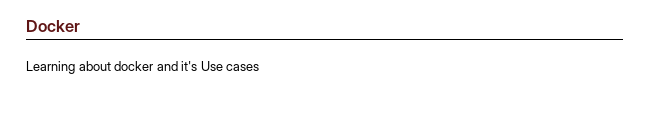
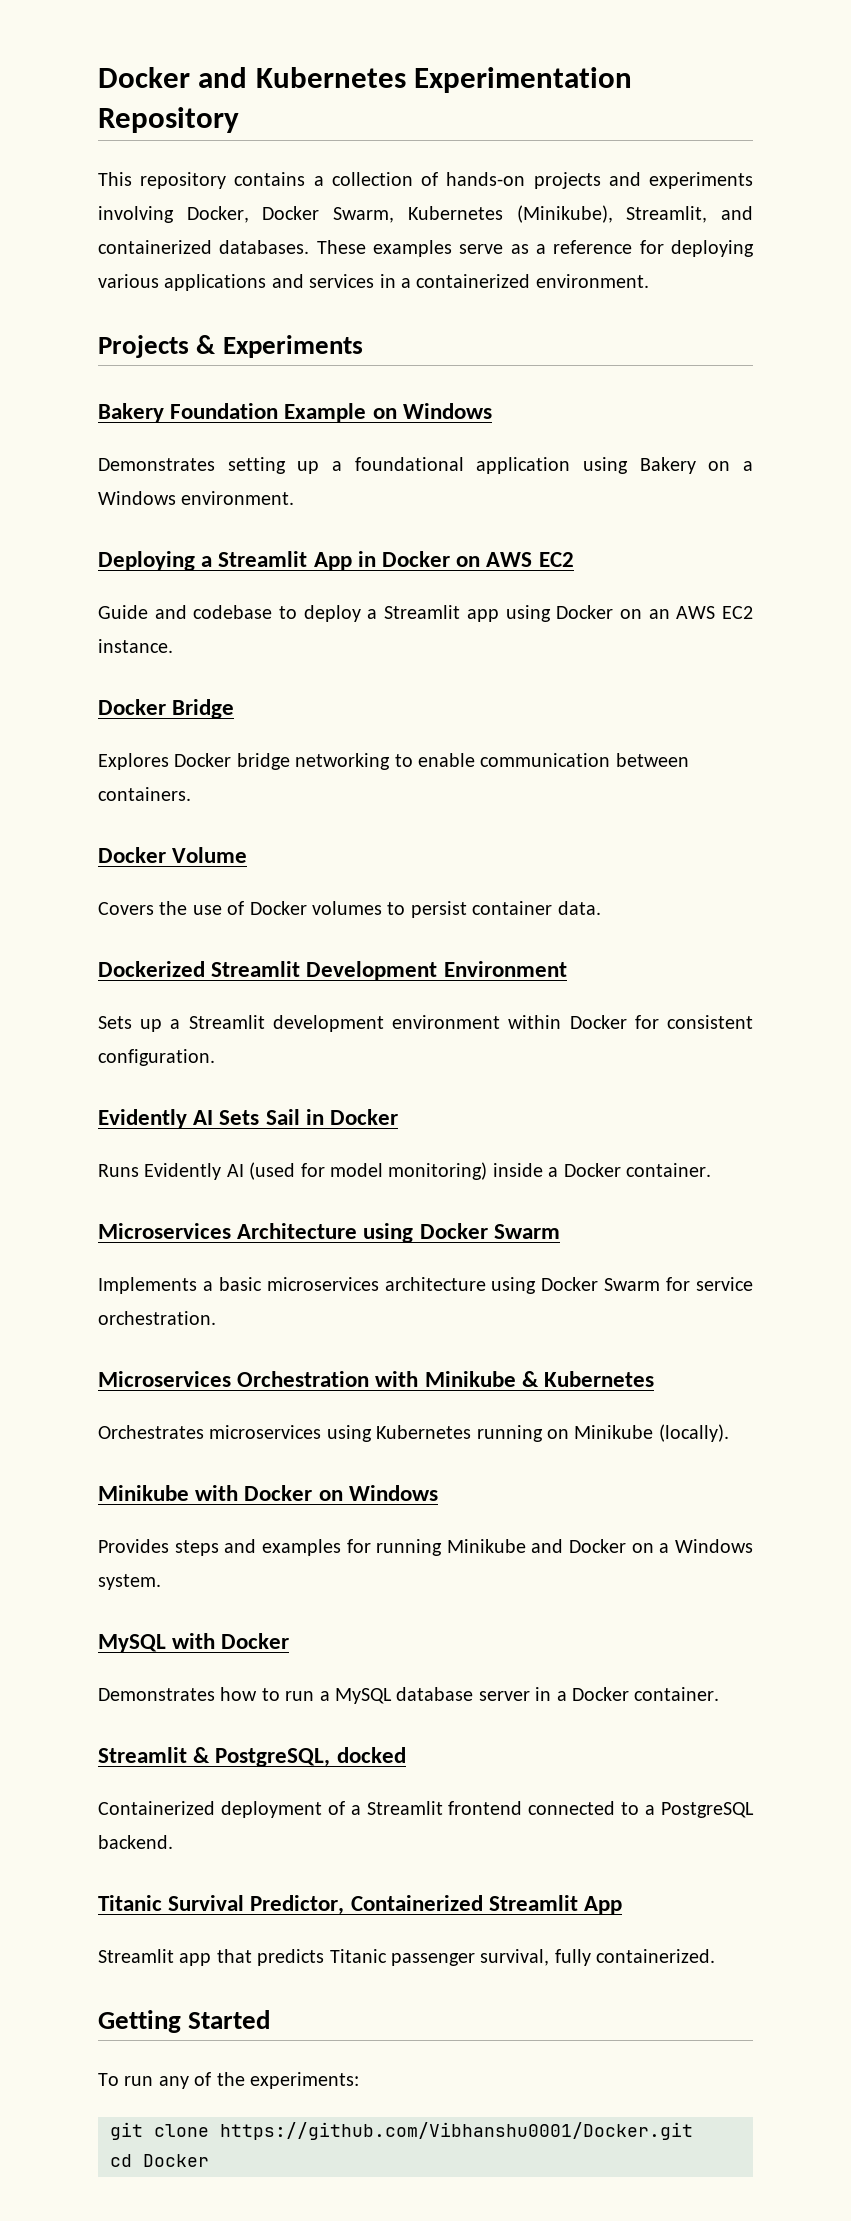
- Docker
- Learning about docker and it's Use cases
+ Docker and Kubernetes Experimentation Repository
+ This repository contains a collection of hands-on projects and experiments involving Docker, Docker Swarm, Kubernetes (Minikube), Streamlit, and containerized databases. These examples serve as a reference for deploying various applications and services in a containerized environment.
+ Projects & Experiments
+ Bakery Foundation Example on Windows
+ Demonstrates setting up a foundational application using Bakery on a Windows environment.
+ Deploying a Streamlit App in Docker on AWS EC2
+ Guide and codebase to deploy a Streamlit app using Docker on an AWS EC2 instance.
+ Docker Bridge
+ Explores Docker bridge networking to enable communication between containers.
+ Docker Volume
+ Covers the use of Docker volumes to persist container data.
+ Dockerized Streamlit Development Environment
+ Sets up a Streamlit development environment within Docker for consistent configuration.
+ Evidently AI Sets Sail in Docker
+ Runs Evidently AI (used for model monitoring) inside a Docker container.
+ Microservices Architecture using Docker Swarm
+ Implements a basic microservices architecture using Docker Swarm for service orchestration.
+ Microservices Orchestration with Minikube & Kubernetes
+ Orchestrates microservices using Kubernetes running on Minikube (locally).
+ Minikube with Docker on Windows
+ Provides steps and examples for running Minikube and Docker on a Windows system.
+ MySQL with Docker
+ Demonstrates how to run a MySQL database server in a Docker container.
+ Streamlit & PostgreSQL, docked
+ Containerized deployment of a Streamlit frontend connected to a PostgreSQL backend.
+ Titanic Survival Predictor, Containerized Streamlit App
+ Streamlit app that predicts Titanic passenger survival, fully containerized.
+ Getting Started
+ To run any of the experiments:
+ git clone https://github.com/Vibhanshu0001/Docker.git
+ cd Docker

